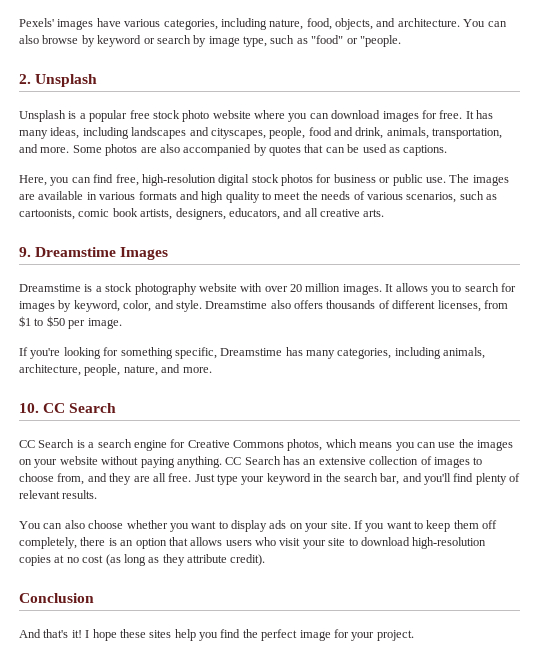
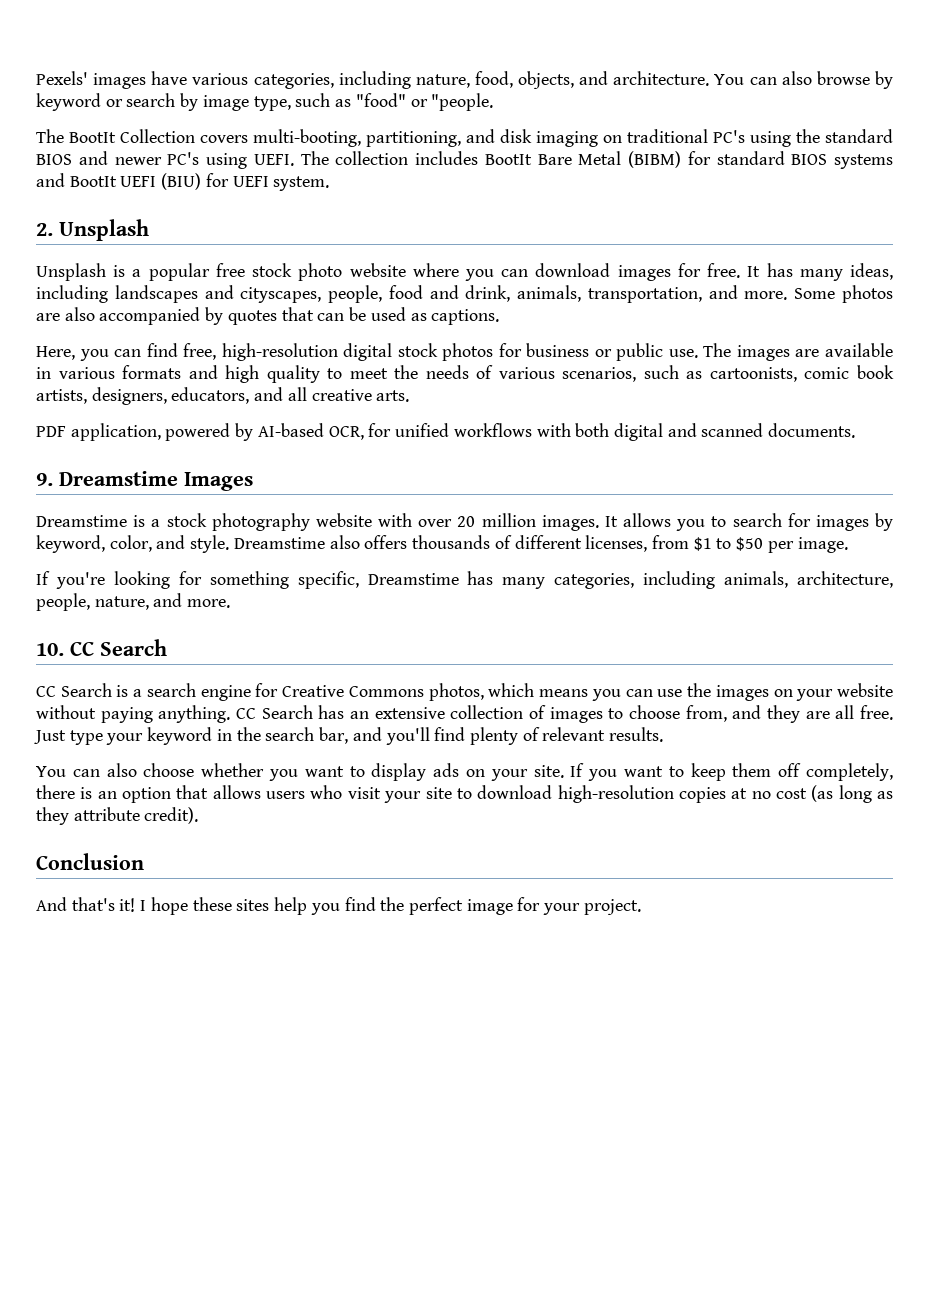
+ The BootIt Collection covers multi-booting, partitioning, and disk imaging on traditional PC's using the standard BIOS and newer PC's using UEFI. The collection includes BootIt Bare Metal (BIBM) for standard BIOS systems and BootIt UEFI (BIU) for UEFI system.
+ PDF application, powered by AI-based OCR, for unified workflows with both digital and scanned documents.

